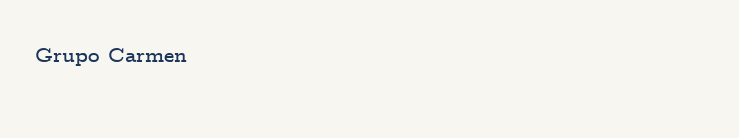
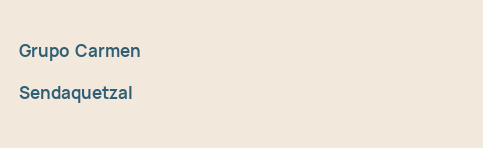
+ Sendaquetzal

